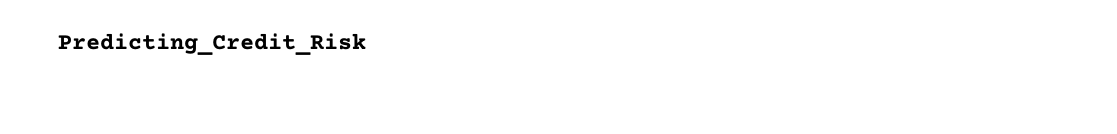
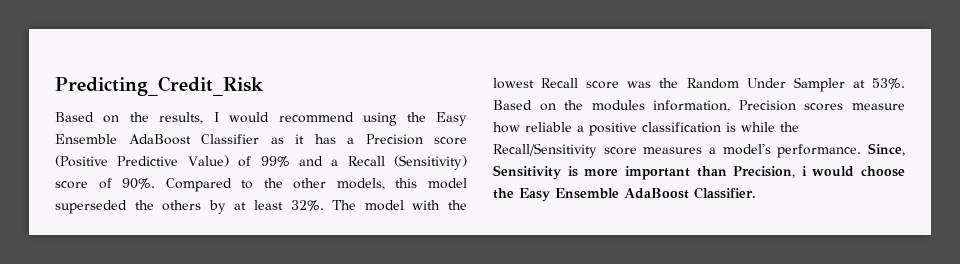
+ Based on the results, I would recommend using the Easy Ensemble AdaBoost Classifier as it has a Precision score (Positive Predictive Value) of 99% and a Recall (Sensitivity) score of 90%. Compared to the other models, this model superseded the others by at least 32%. The model with the lowest Recall score was the Random Under Sampler at 53%. Based on the modules information, Precision scores measure how reliable a positive classification is while the Recall/Sensitivity score measures a model's performance. Since, Sensitivity is more important than Precision, i would choose the Easy Ensemble AdaBoost Classifier.

